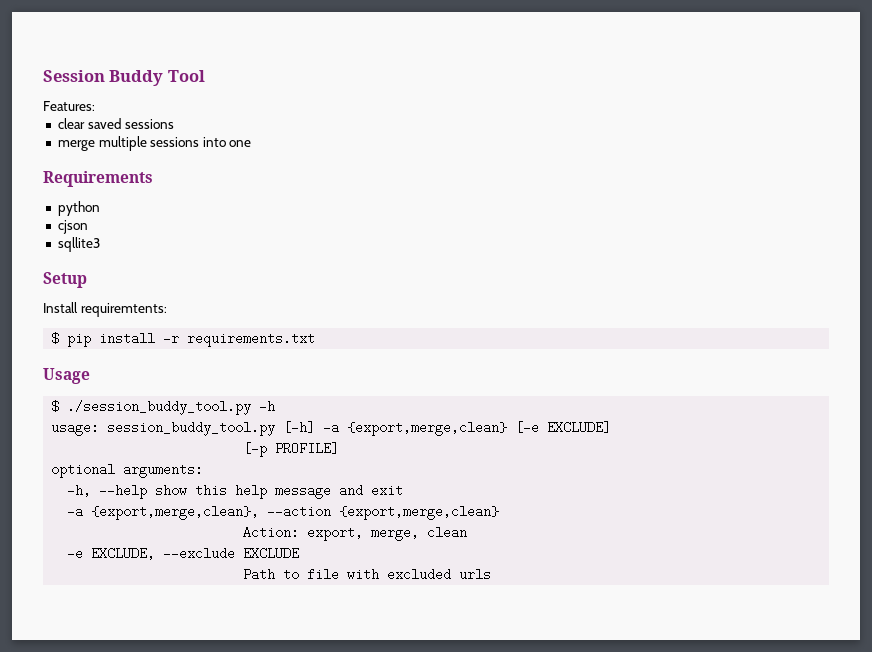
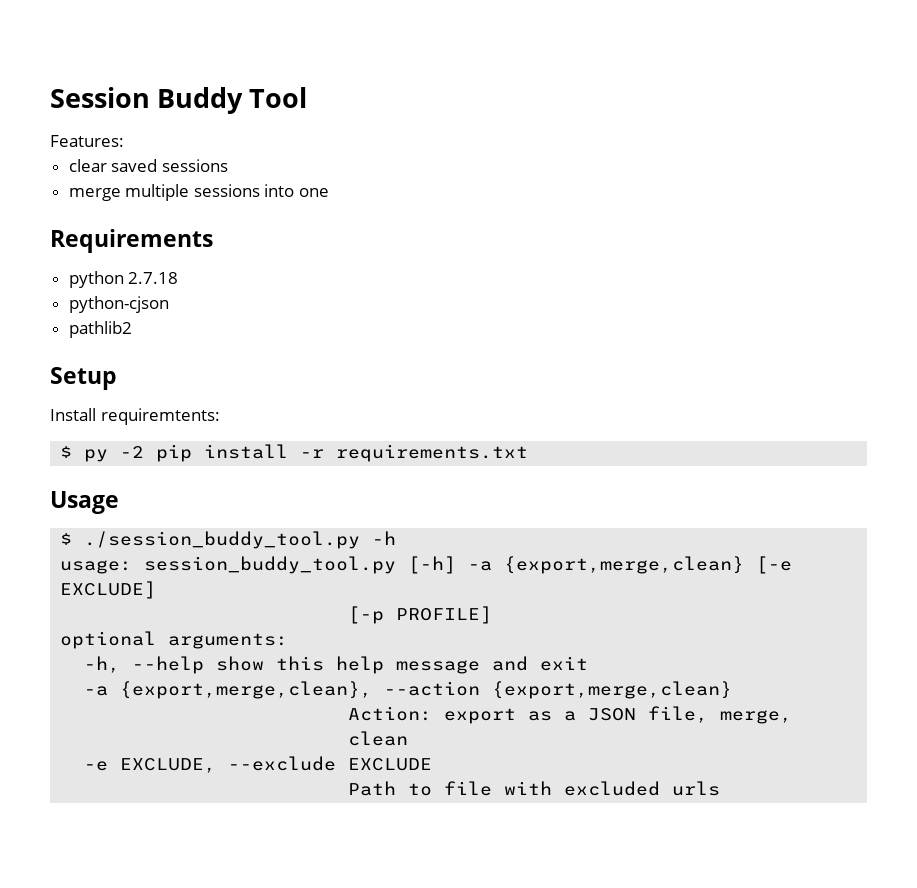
- python
- cjson
- sqllite3
+ python 2.7.18
+ python-cjson
+ pathlib2
- $ pip install -r requirements.txt
+ $ py -2 pip install -r requirements.txt
- Action: export, merge, clean
+ Action: export as a JSON file, merge, clean

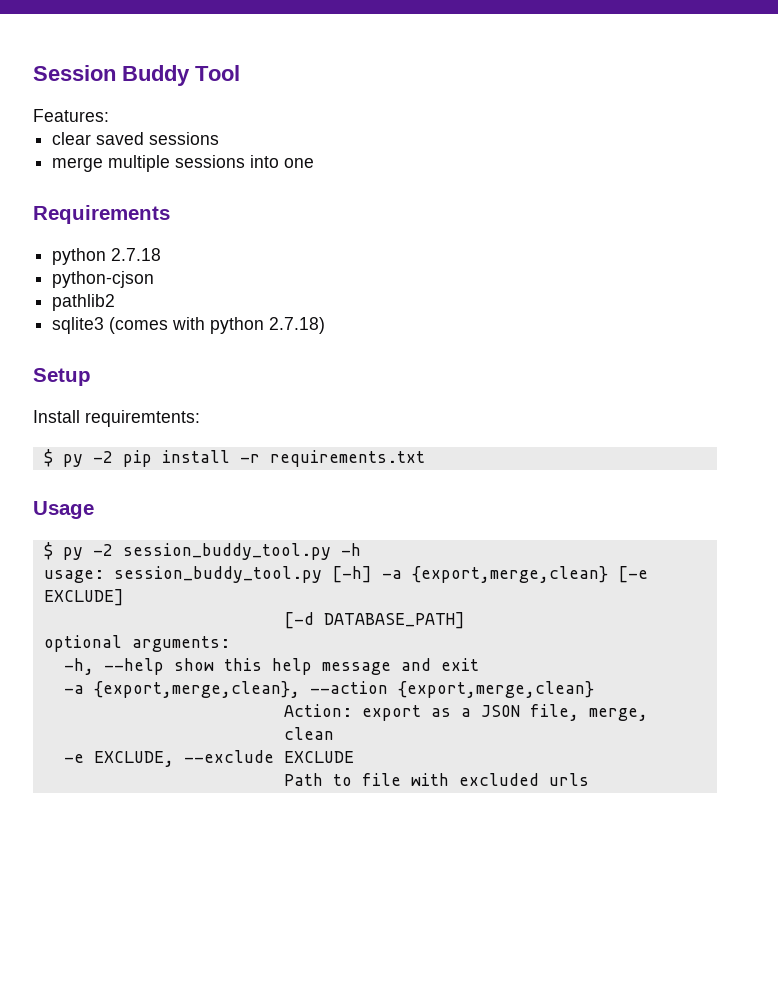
+ sqlite3 (comes with python 2.7.18)
- $ ./session_buddy_tool.py -h
+ $ py -2 session_buddy_tool.py -h
- [-p PROFILE]
+ [-d DATABASE_PATH]

